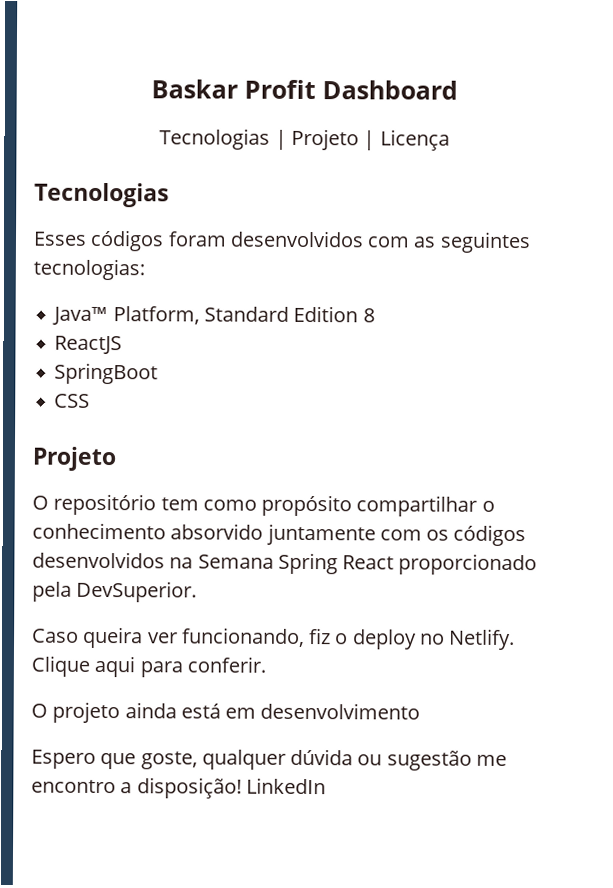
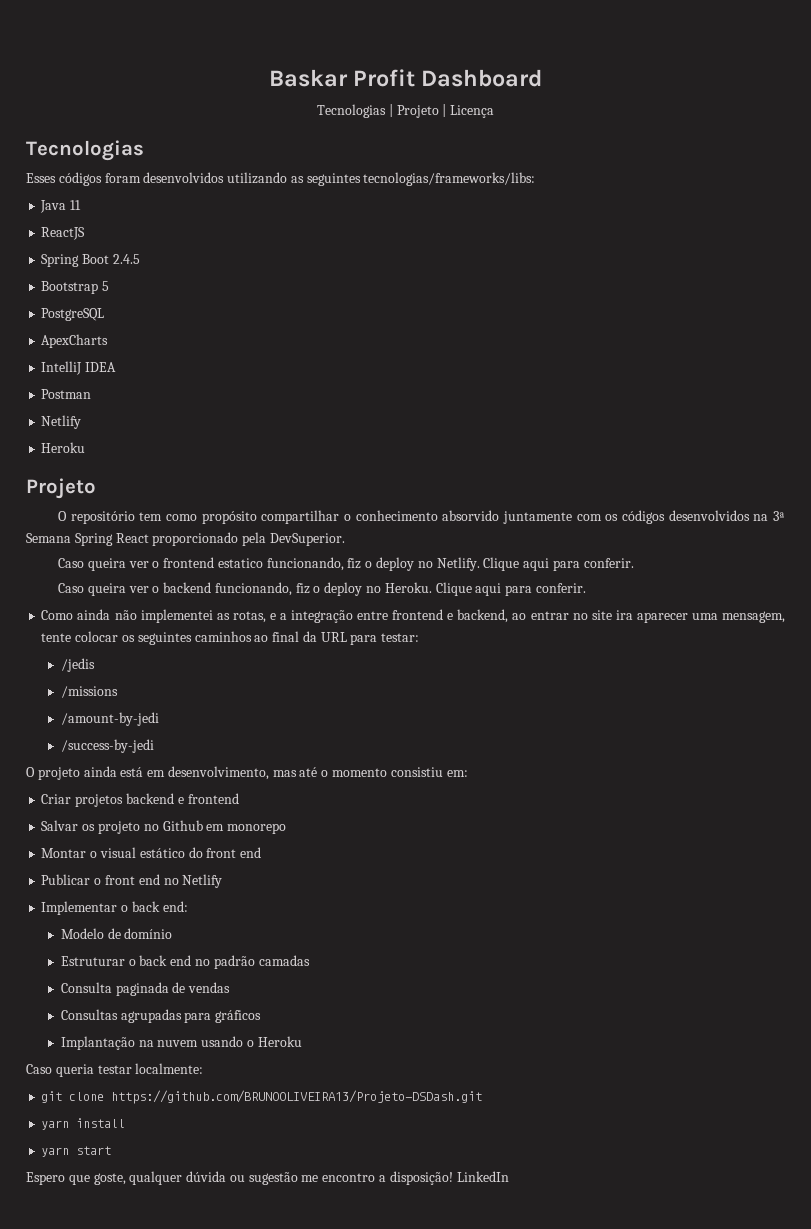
- Esses códigos foram desenvolvidos com as seguintes tecnologias:
- Java™ Platform, Standard Edition 8
+ Esses códigos foram desenvolvidos utilizando as seguintes tecnologias/frameworks/libs:
+ Java 11
  ReactJS
- SpringBoot
- CSS
+ Spring Boot 2.4.5
+ Bootstrap 5
+ PostgreSQL
+ ApexCharts
+ IntelliJ IDEA
+ Postman
+ Netlify
+ Heroku
- O repositório tem como propósito compartilhar o conhecimento absorvido juntamente com os códigos desenvolvidos na Semana Spring React proporcionado pela DevSuperior.
+ O repositório tem como propósito compartilhar o conhecimento absorvido juntamente com os códigos desenvolvidos na 3ª Semana Spring React proporcionado pela DevSuperior.
- Caso queira ver funcionando, fiz o deploy no Netlify.
+ Caso queira ver o frontend estatico funcionando, fiz o deploy no Netlify.
+ Caso queira ver o backend funcionando, fiz o deploy no Heroku. Clique aqui para conferir.
+ Como ainda não implementei as rotas, e a integração entre frontend e backend, ao entrar no site ira aparecer uma mensagem, tente colocar os seguintes caminhos ao final da URL para testar:
+ /jedis
+ /missions
+ /amount-by-jedi
+ /success-by-jedi
- O projeto ainda está em desenvolvimento
+ O projeto ainda está em desenvolvimento, mas até o momento consistiu em:
+ Criar projetos backend e frontend
+ Salvar os projeto no Github em monorepo
+ Montar o visual estático do front end
+ Publicar o front end no Netlify
+ Implementar o back end:
+ Modelo de domínio
+ Estruturar o back end no padrão camadas
+ Consulta paginada de vendas
+ Consultas agrupadas para gráficos
+ Implantação na nuvem usando o Heroku
+ Caso queria testar localmente:
+ git clone https://github.com/BRUNOOLIVEIRA13/Projeto-DSDash.git
+ yarn install
+ yarn start

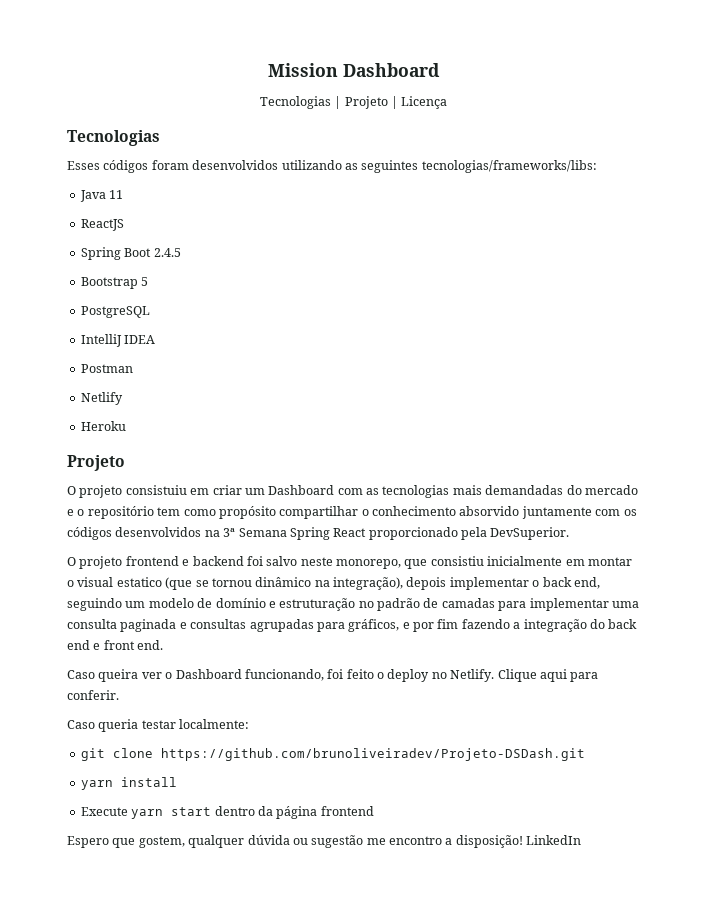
- Baskar Profit Dashboard
+ Mission Dashboard
- ApexCharts
- O repositório tem como propósito compartilhar o conhecimento absorvido juntamente com os códigos desenvolvidos na 3ª Semana Spring React proporcionado pela DevSuperior.
+ O projeto consistuiu em criar um Dashboard com as tecnologias mais demandadas do mercado e o repositório tem como propósito compartilhar o conhecimento absorvido juntamente com os códigos desenvolvidos na 3ª Semana Spring React proporcionado pela DevSuperior.
- Caso queira ver o frontend estatico funcionando, fiz o deploy no Netlify.
+ O projeto frontend e backend foi salvo neste monorepo, que consistiu inicialmente em montar o visual estatico (que se tornou dinâmico na integração), depois implementar o back end, seguindo um modelo de domínio e estruturação no padrão de camadas para implementar uma consulta paginada e consultas agrupadas para gráficos, e por fim fazendo a integração do back end e front end.
+ Caso queira ver o Dashboard funcionando, foi feito o deploy no Netlify.
- Caso queira ver o backend funcionando, fiz o deploy no Heroku. Clique aqui para conferir.
- Como ainda não implementei as rotas, e a integração entre frontend e backend, ao entrar no site ira aparecer uma mensagem, tente colocar os seguintes caminhos ao final da URL para testar:
- /jedis
- /missions
- /amount-by-jedi
- /success-by-jedi
- O projeto ainda está em desenvolvimento, mas até o momento consistiu em:
- Criar projetos backend e frontend
- Salvar os projeto no Github em monorepo
- Montar o visual estático do front end
- Publicar o front end no Netlify
- Implementar o back end:
- Modelo de domínio
- Estruturar o back end no padrão camadas
- Consulta paginada de vendas
- Consultas agrupadas para gráficos
- Implantação na nuvem usando o Heroku
- git clone https://github.com/BRUNOOLIVEIRA13/Projeto-DSDash.git
+ git clone https://github.com/brunoliveiradev/Projeto-DSDash.git
- yarn start
+ Execute yarn start dentro da página frontend
- Espero que goste, qualquer dúvida ou sugestão me encontro a disposição!
+ Espero que gostem, qualquer dúvida ou sugestão me encontro a disposição!

